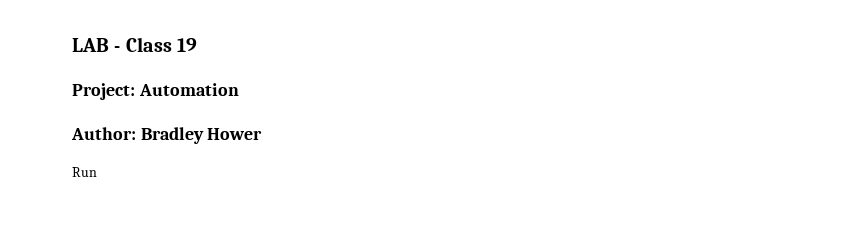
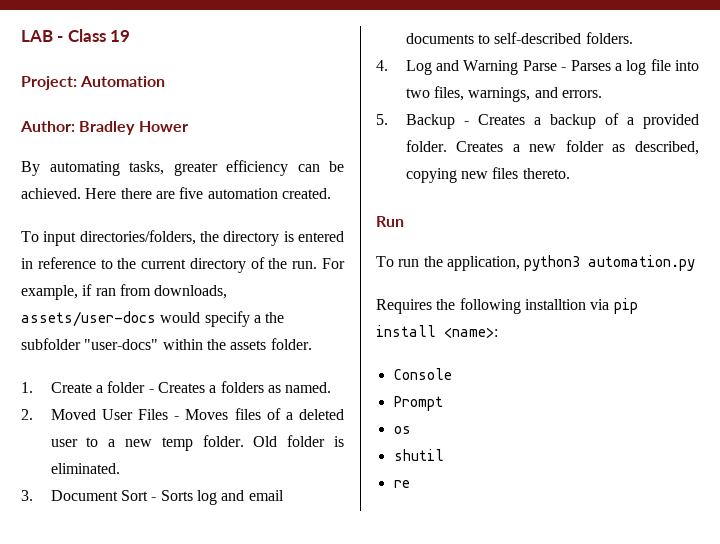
+ By automating tasks, greater efficiency can be achieved. Here there are five automation created.
+ To input directories/folders, the directory is entered in reference to the current directory of the run. For example, if ran from downloads, assets/user-docs would specify a the subfolder "user-docs" within the assets folder.
+ 1. Create a folder - Creates a folders as named.
+ 2. Moved User Files - Moves files of a deleted user to a new temp folder. Old folder is eliminated.
+ 3. Document Sort - Sorts log and email documents to self-described folders.
+ 4. Log and Warning Parse - Parses a log file into two files, warnings, and errors.
+ 5. Backup - Creates a backup of a provided folder. Creates a new folder as described, copying new files thereto.
  Run
+ To run the application, python3 automation.py
+ Requires the following installtion via pip install <name>:
+ Console
+ Prompt
+ os
+ shutil
+ re

